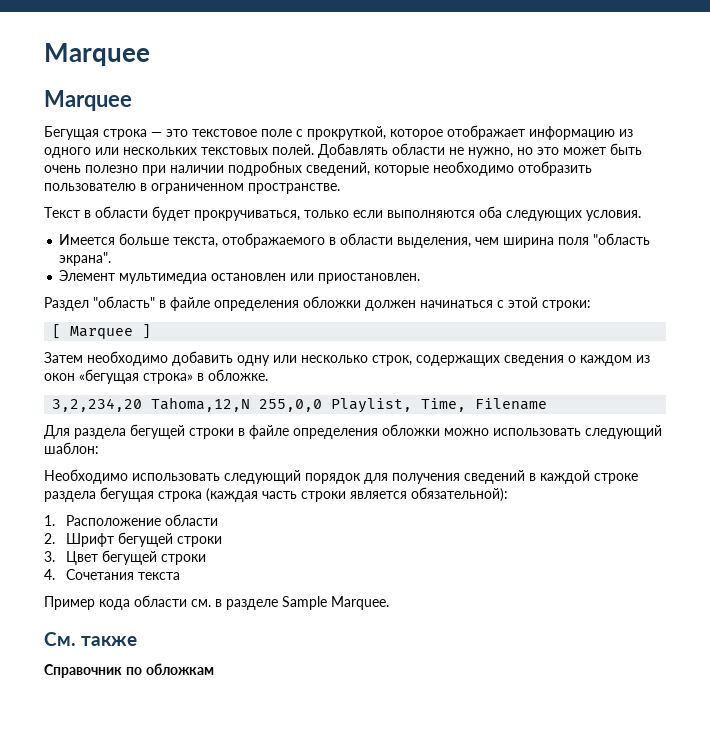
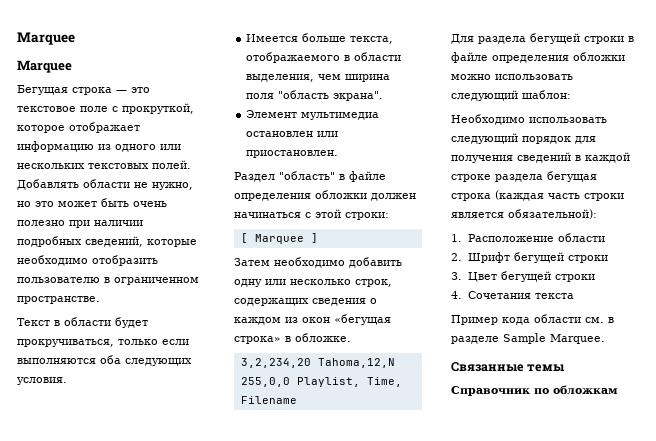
- См. также
+ Связанные темы

